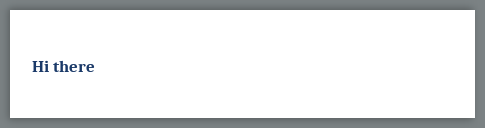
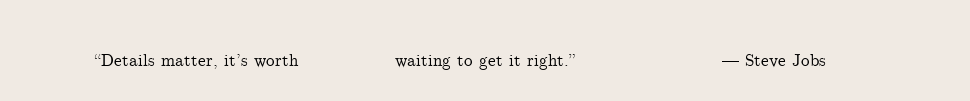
- Hi there
+ “Details matter, it’s worth waiting to get it right.”
+ — Steve Jobs

